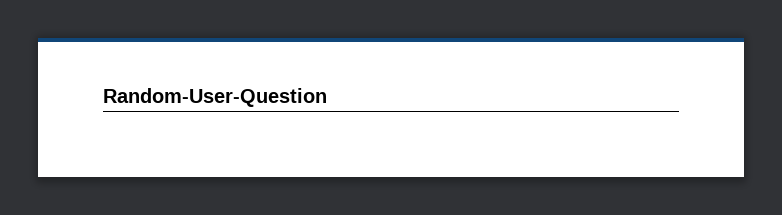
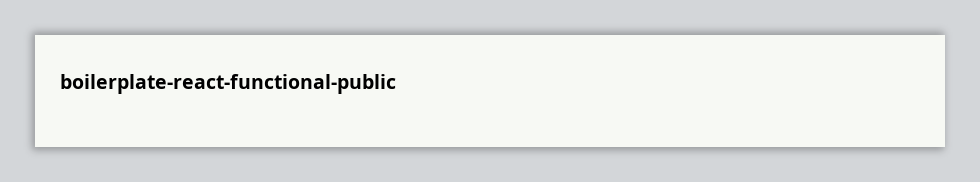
- Random-User-Question
+ boilerplate-react-functional-public

